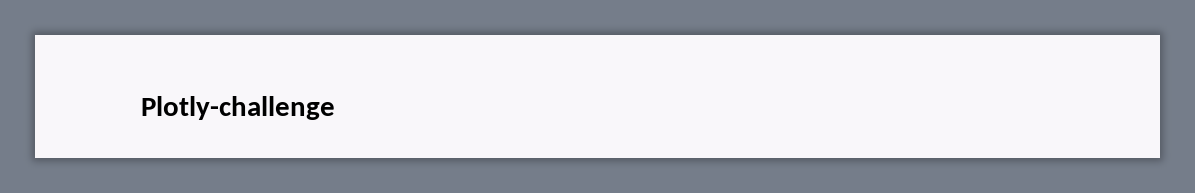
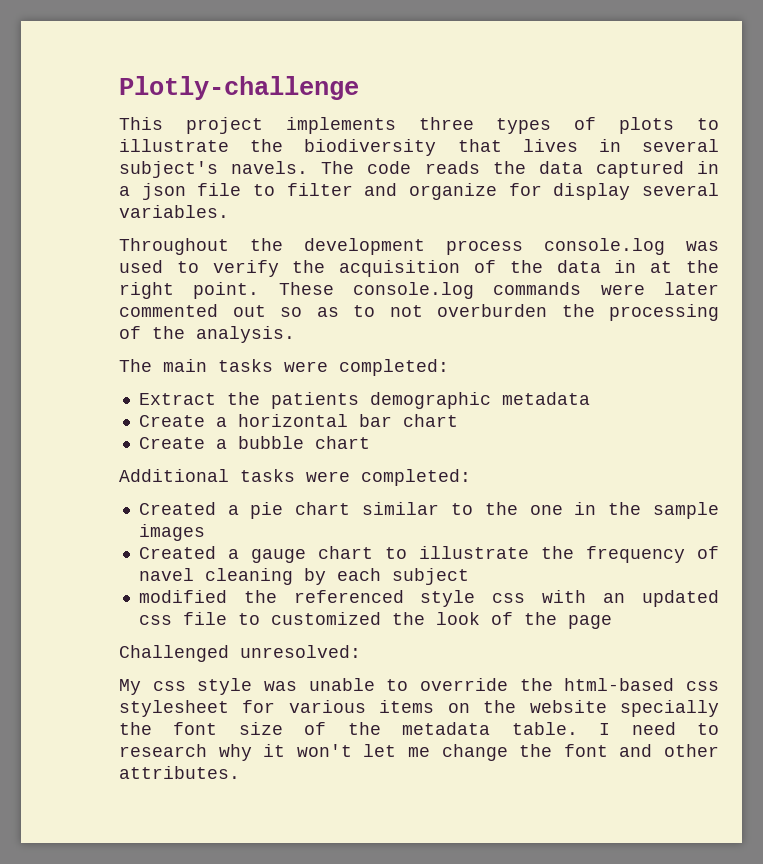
+ This project implements three types of plots to illustrate the biodiversity that lives in several subject's navels. The code reads the data captured in a json file to filter and organize for display several variables.
+ Throughout the development process console.log was used to verify the acquisition of the data in at the right point. These console.log commands were later commented out so as to not overburden the processing of the analysis.
+ The main tasks were completed:
+ Extract the patients demographic metadata
+ Create a horizontal bar chart
+ Create a bubble chart
+ Additional tasks were completed:
+ Created a pie chart similar to the one in the sample images
+ Created a gauge chart to illustrate the frequency of navel cleaning by each subject
+ modified the referenced style css with an updated css file to customized the look of the page
+ Challenged unresolved:
+ My css style was unable to override the html-based css stylesheet for various items on the website specially the font size of the metadata table. I need to research why it won't let me change the font and other attributes.

